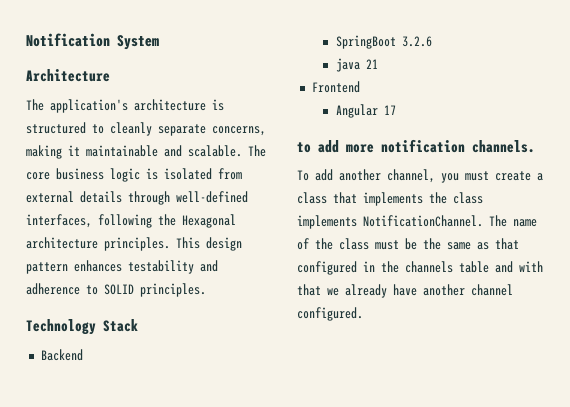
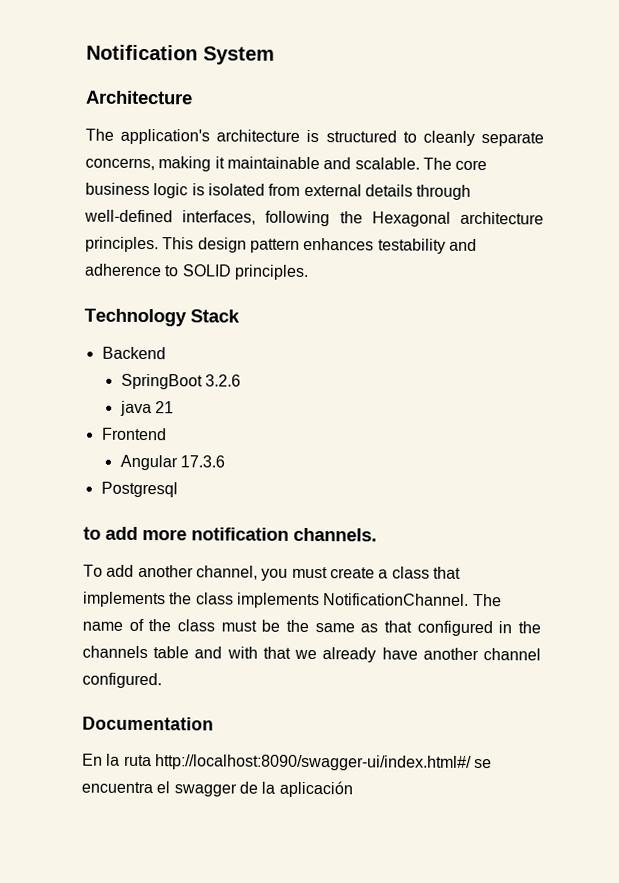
- Angular 17
+ Angular 17.3.6
+ Postgresql
+ Documentation
+ En la ruta http://localhost:8090/swagger-ui/index.html#/ se encuentra el swagger de la aplicación

